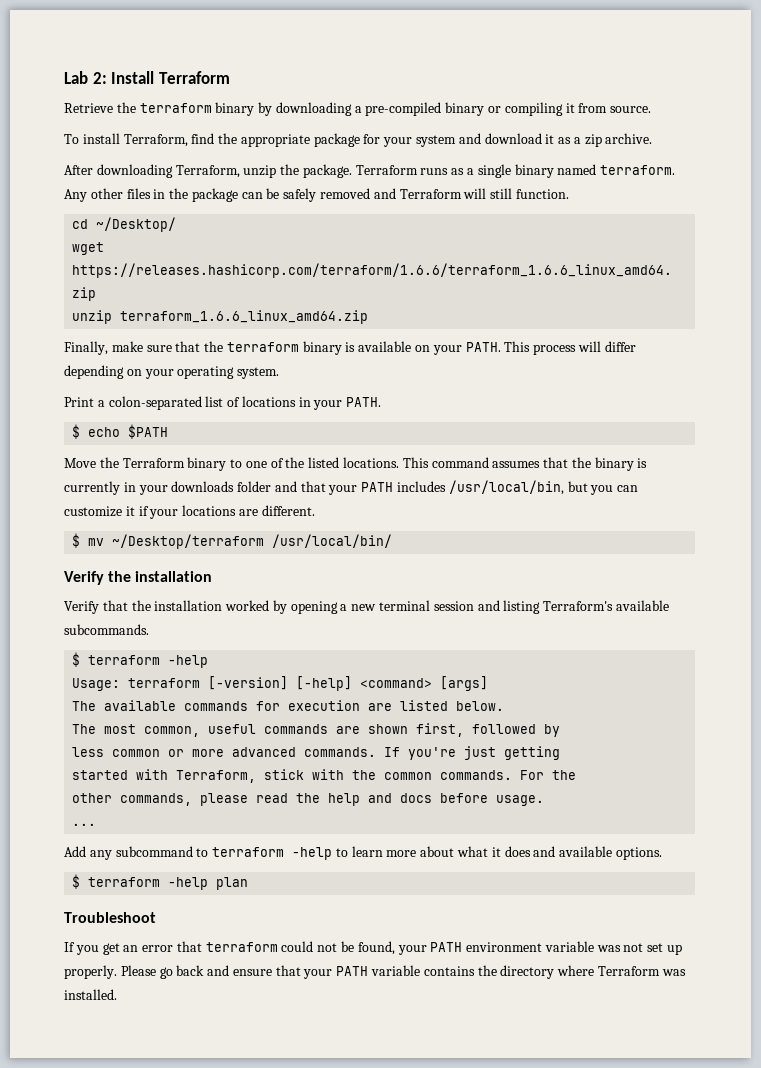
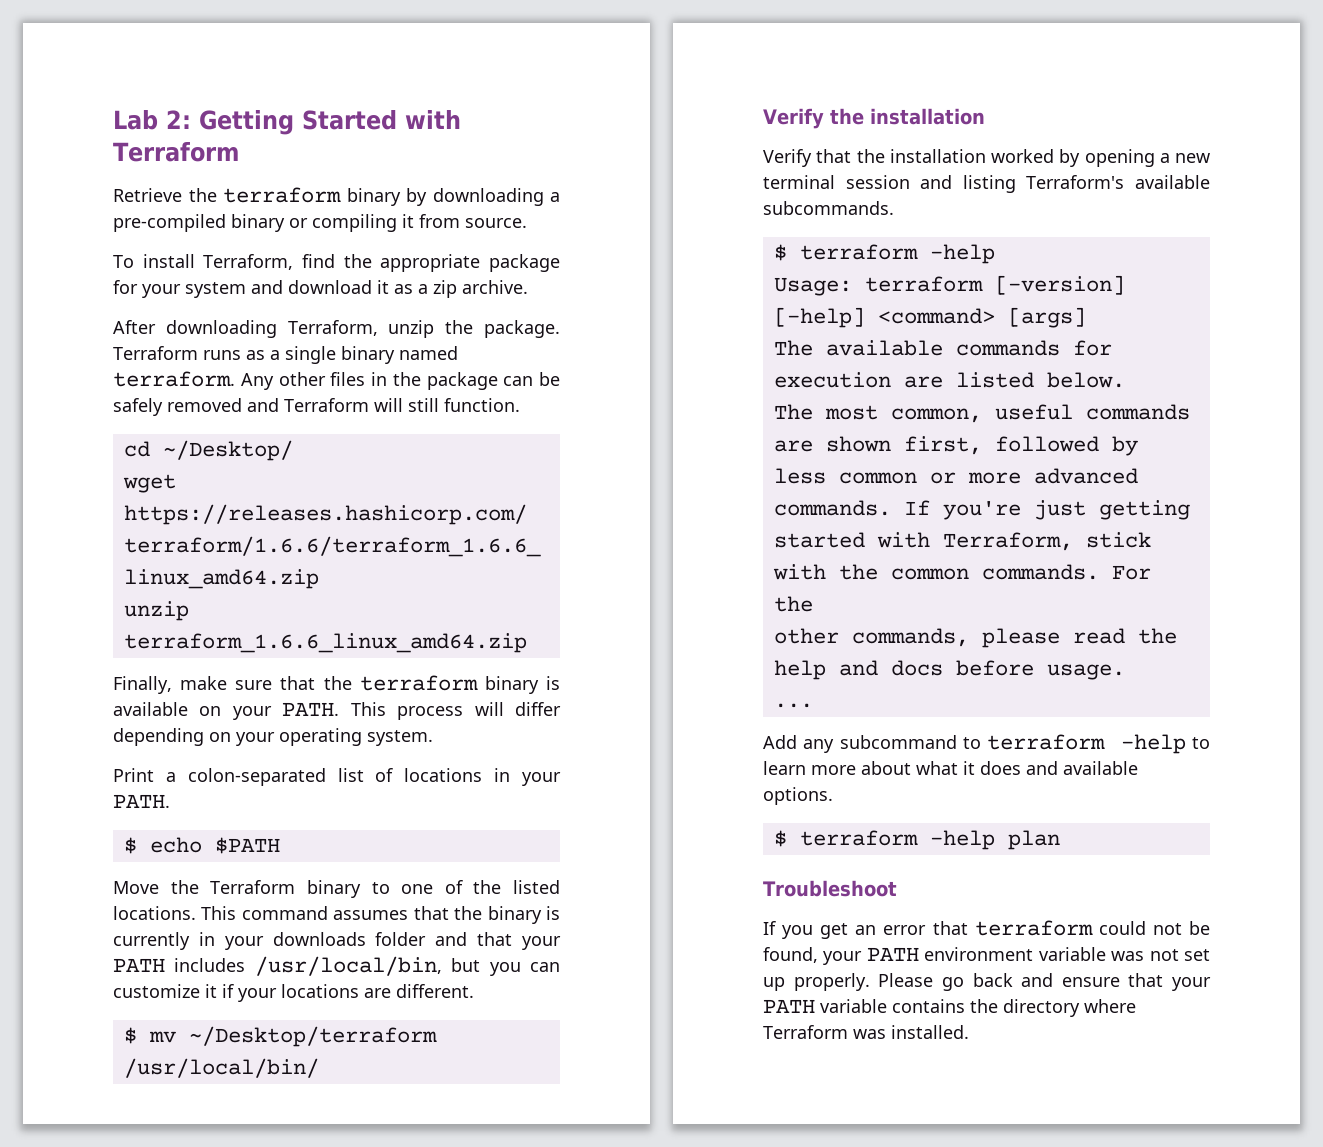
- Lab 2: Install Terraform
+ Lab 2: Getting Started with Terraform

